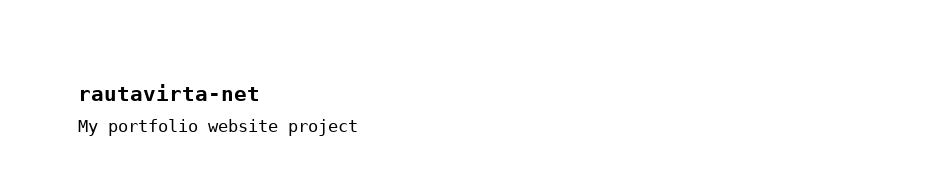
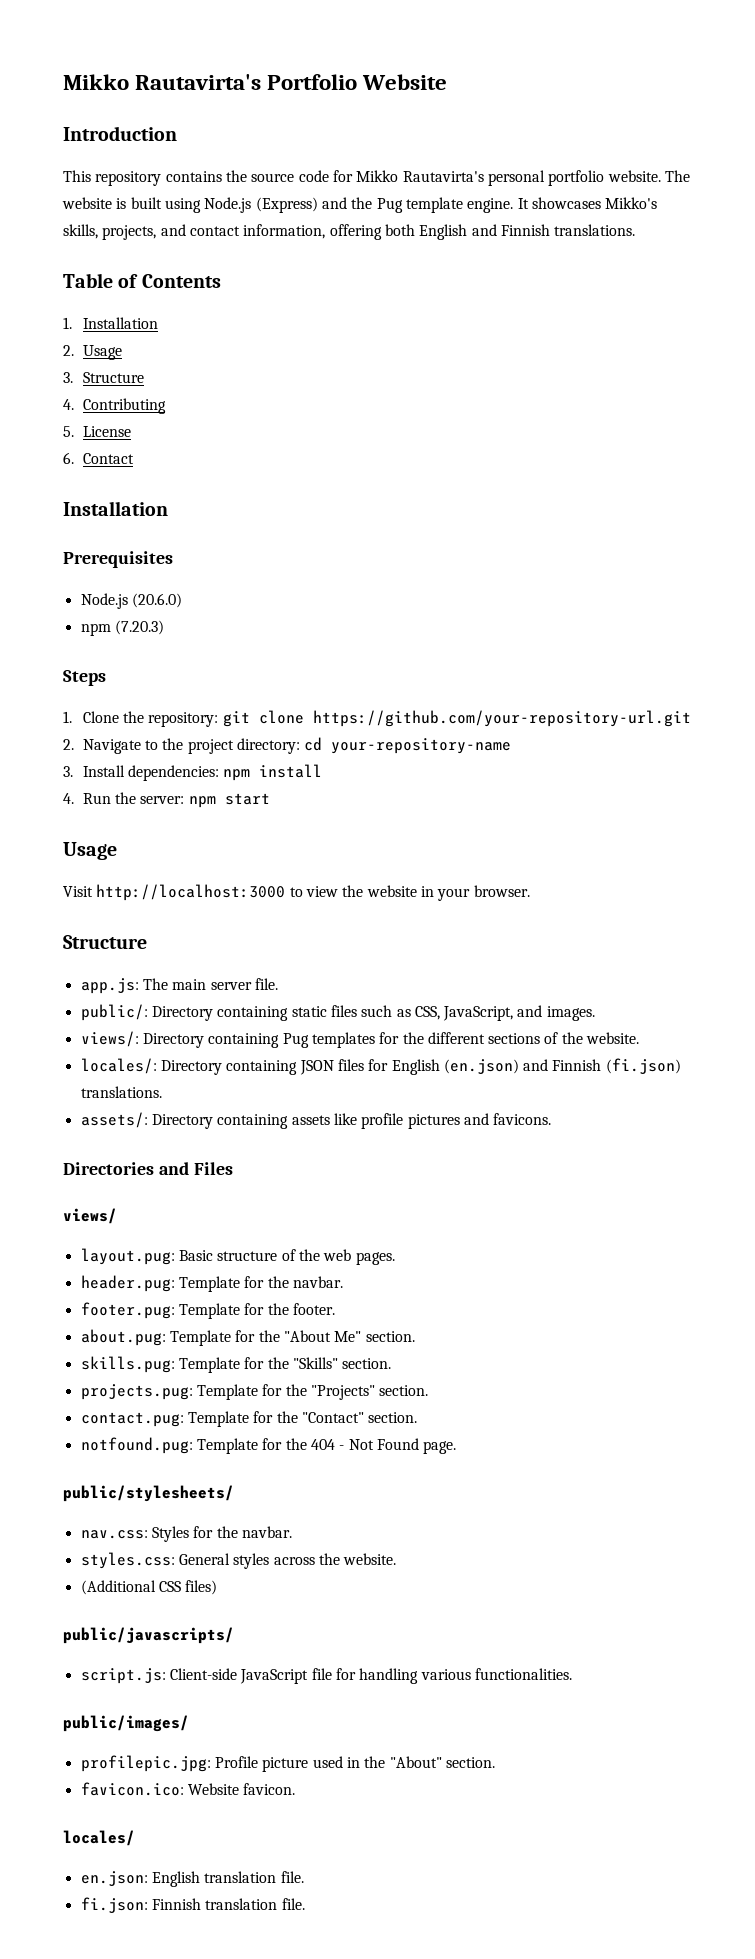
- rautavirta-net
- My portfolio website project
+ Mikko Rautavirta's Portfolio Website
+ Introduction
+ This repository contains the source code for Mikko Rautavirta's personal portfolio website. The website is built using Node.js (Express) and the Pug template engine. It showcases Mikko's skills, projects, and contact information, offering both English and Finnish translations.
+ Table of Contents
+ 1. Installation
+ 2. Usage
+ 3. Structure
+ 4. Contributing
+ 5. License
+ 6. Contact
+ Installation
+ Prerequisites
+ Node.js (20.6.0)
+ npm (7.20.3)
+ Steps
+ 1. Clone the repository: git clone https://github.com/your-repository-url.git
+ 2. Navigate to the project directory: cd your-repository-name
+ 3. Install dependencies: npm install
+ 4. Run the server: npm start
+ Usage
+ Visit http://localhost:3000 to view the website in your browser.
+ Structure
+ app.js: The main server file.
+ public/: Directory containing static files such as CSS, JavaScript, and images.
+ views/: Directory containing Pug templates for the different sections of the website.
+ locales/: Directory containing JSON files for English (en.json) and Finnish (fi.json) translations.
+ assets/: Directory containing assets like profile pictures and favicons.
+ Directories and Files
+ views/
+ layout.pug: Basic structure of the web pages.
+ header.pug: Template for the navbar.
+ footer.pug: Template for the footer.
+ about.pug: Template for the "About Me" section.
+ skills.pug: Template for the "Skills" section.
+ projects.pug: Template for the "Projects" section.
+ contact.pug: Template for the "Contact" section.
+ notfound.pug: Template for the 404 - Not Found page.
+ public/stylesheets/
+ nav.css: Styles for the navbar.
+ styles.css: General styles across the website.
+ (Additional CSS files)
+ public/javascripts/
+ script.js: Client-side JavaScript file for handling various functionalities.
+ public/images/
+ profilepic.jpg: Profile picture used in the "About" section.
+ favicon.ico: Website favicon.
+ locales/
+ en.json: English translation file.
+ fi.json: Finnish translation file.

